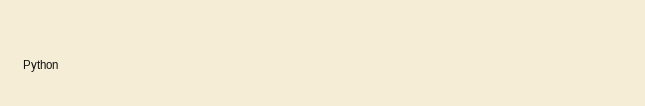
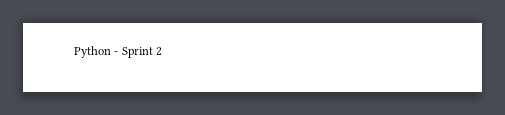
- Python
+ Python - Sprint 2

